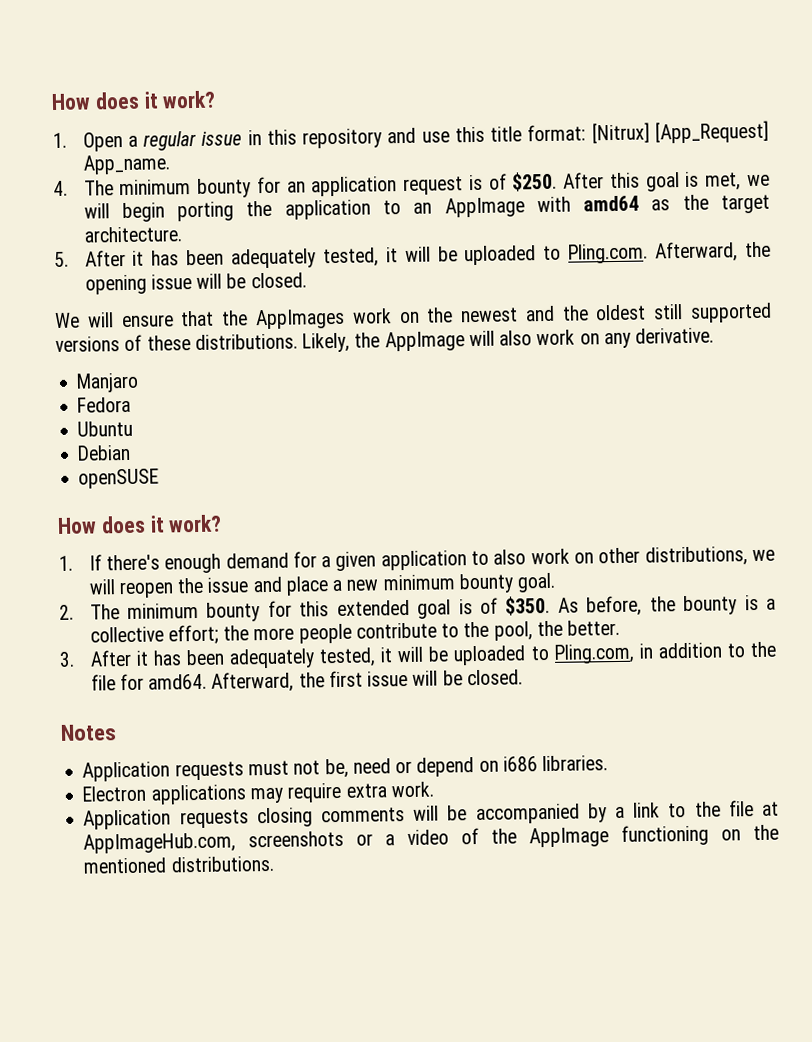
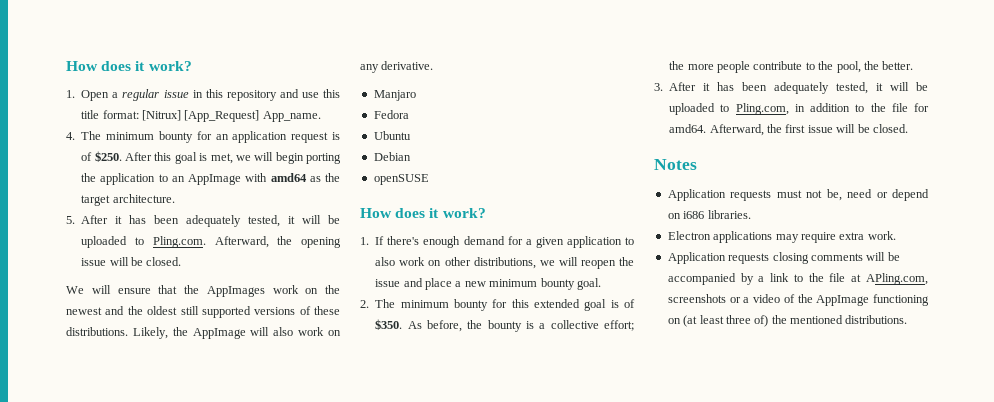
- Application requests closing comments will be accompanied by a link to the file at AppImageHub.com, screenshots or a video of the AppImage functioning on the mentioned distributions.
+ Application requests closing comments will be accompanied by a link to the file at APling.com, screenshots or a video of the AppImage functioning on (at least three of) the mentioned distributions.

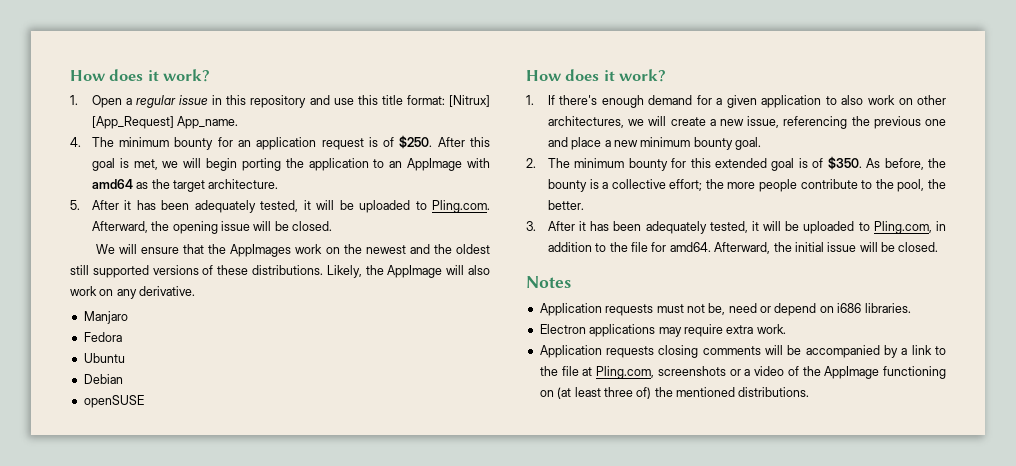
- 1. If there's enough demand for a given application to also work on other distributions, we will reopen the issue and place a new minimum bounty goal.
+ 1. If there's enough demand for a given application to also work on other architectures, we will create a new issue, referencing the previous one and place a new minimum bounty goal.
- Afterward, the first issue will be closed.
+ Afterward, the initial issue will be closed.
- Application requests closing comments will be accompanied by a link to the file at APling.com, screenshots or a video of the AppImage functioning on (at least three of) the mentioned distributions.
+ Application requests closing comments will be accompanied by a link to the file at Pling.com, screenshots or a video of the AppImage functioning on (at least three of) the mentioned distributions.

